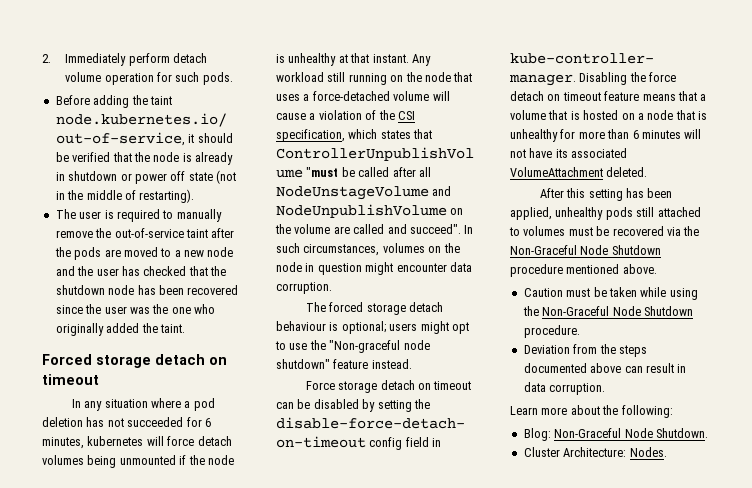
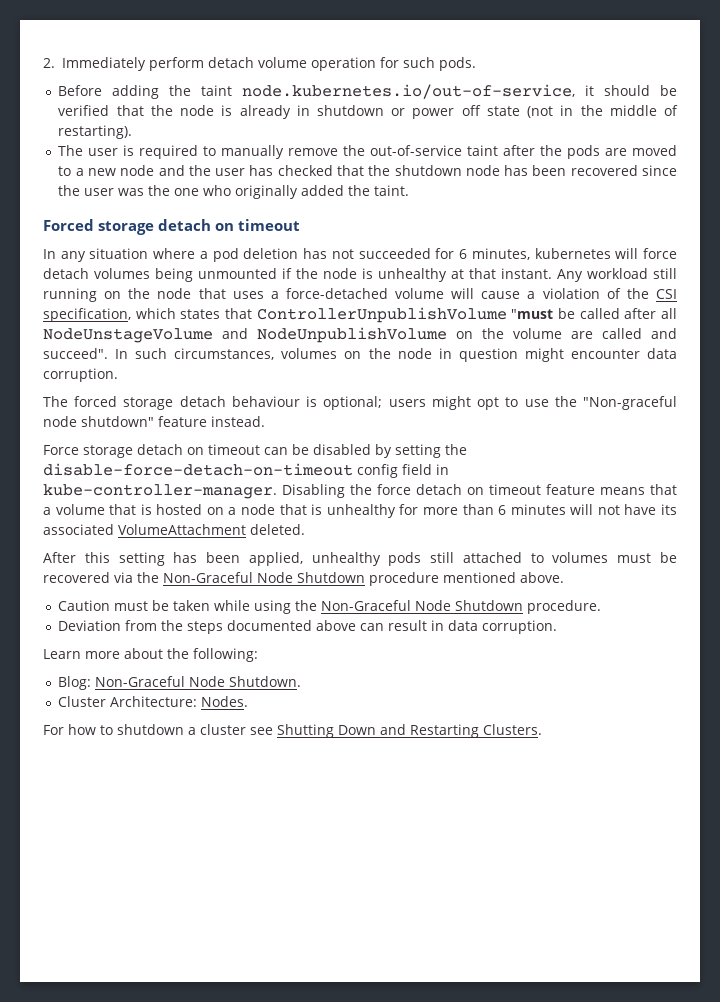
+ For how to shutdown a cluster see Shutting Down and Restarting Clusters.

